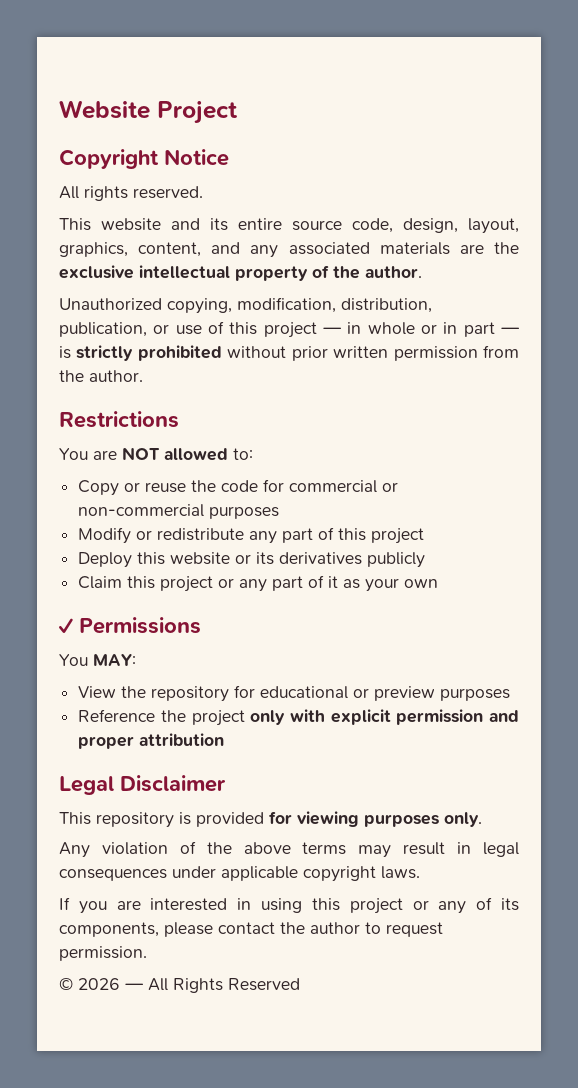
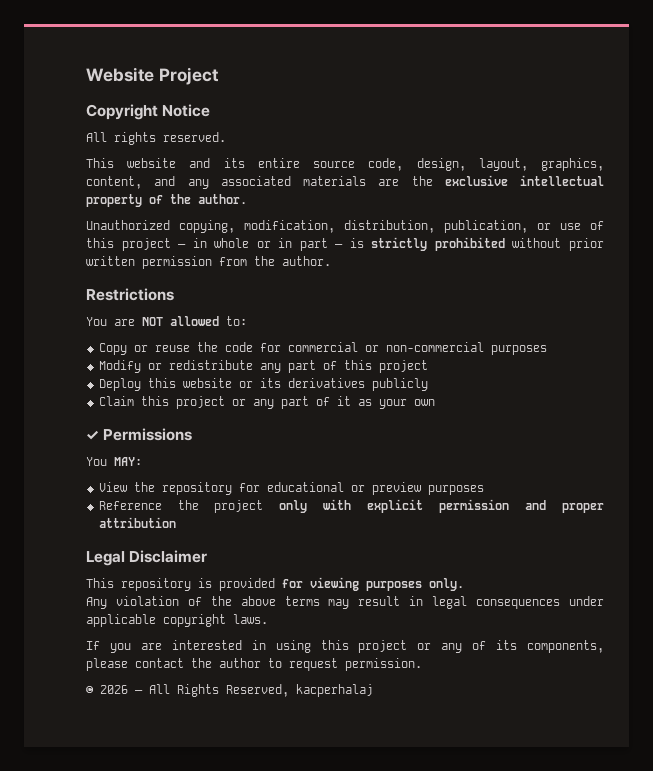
- © 2026 — All Rights Reserved
+ © 2026 — All Rights Reserved, kacperhalaj

